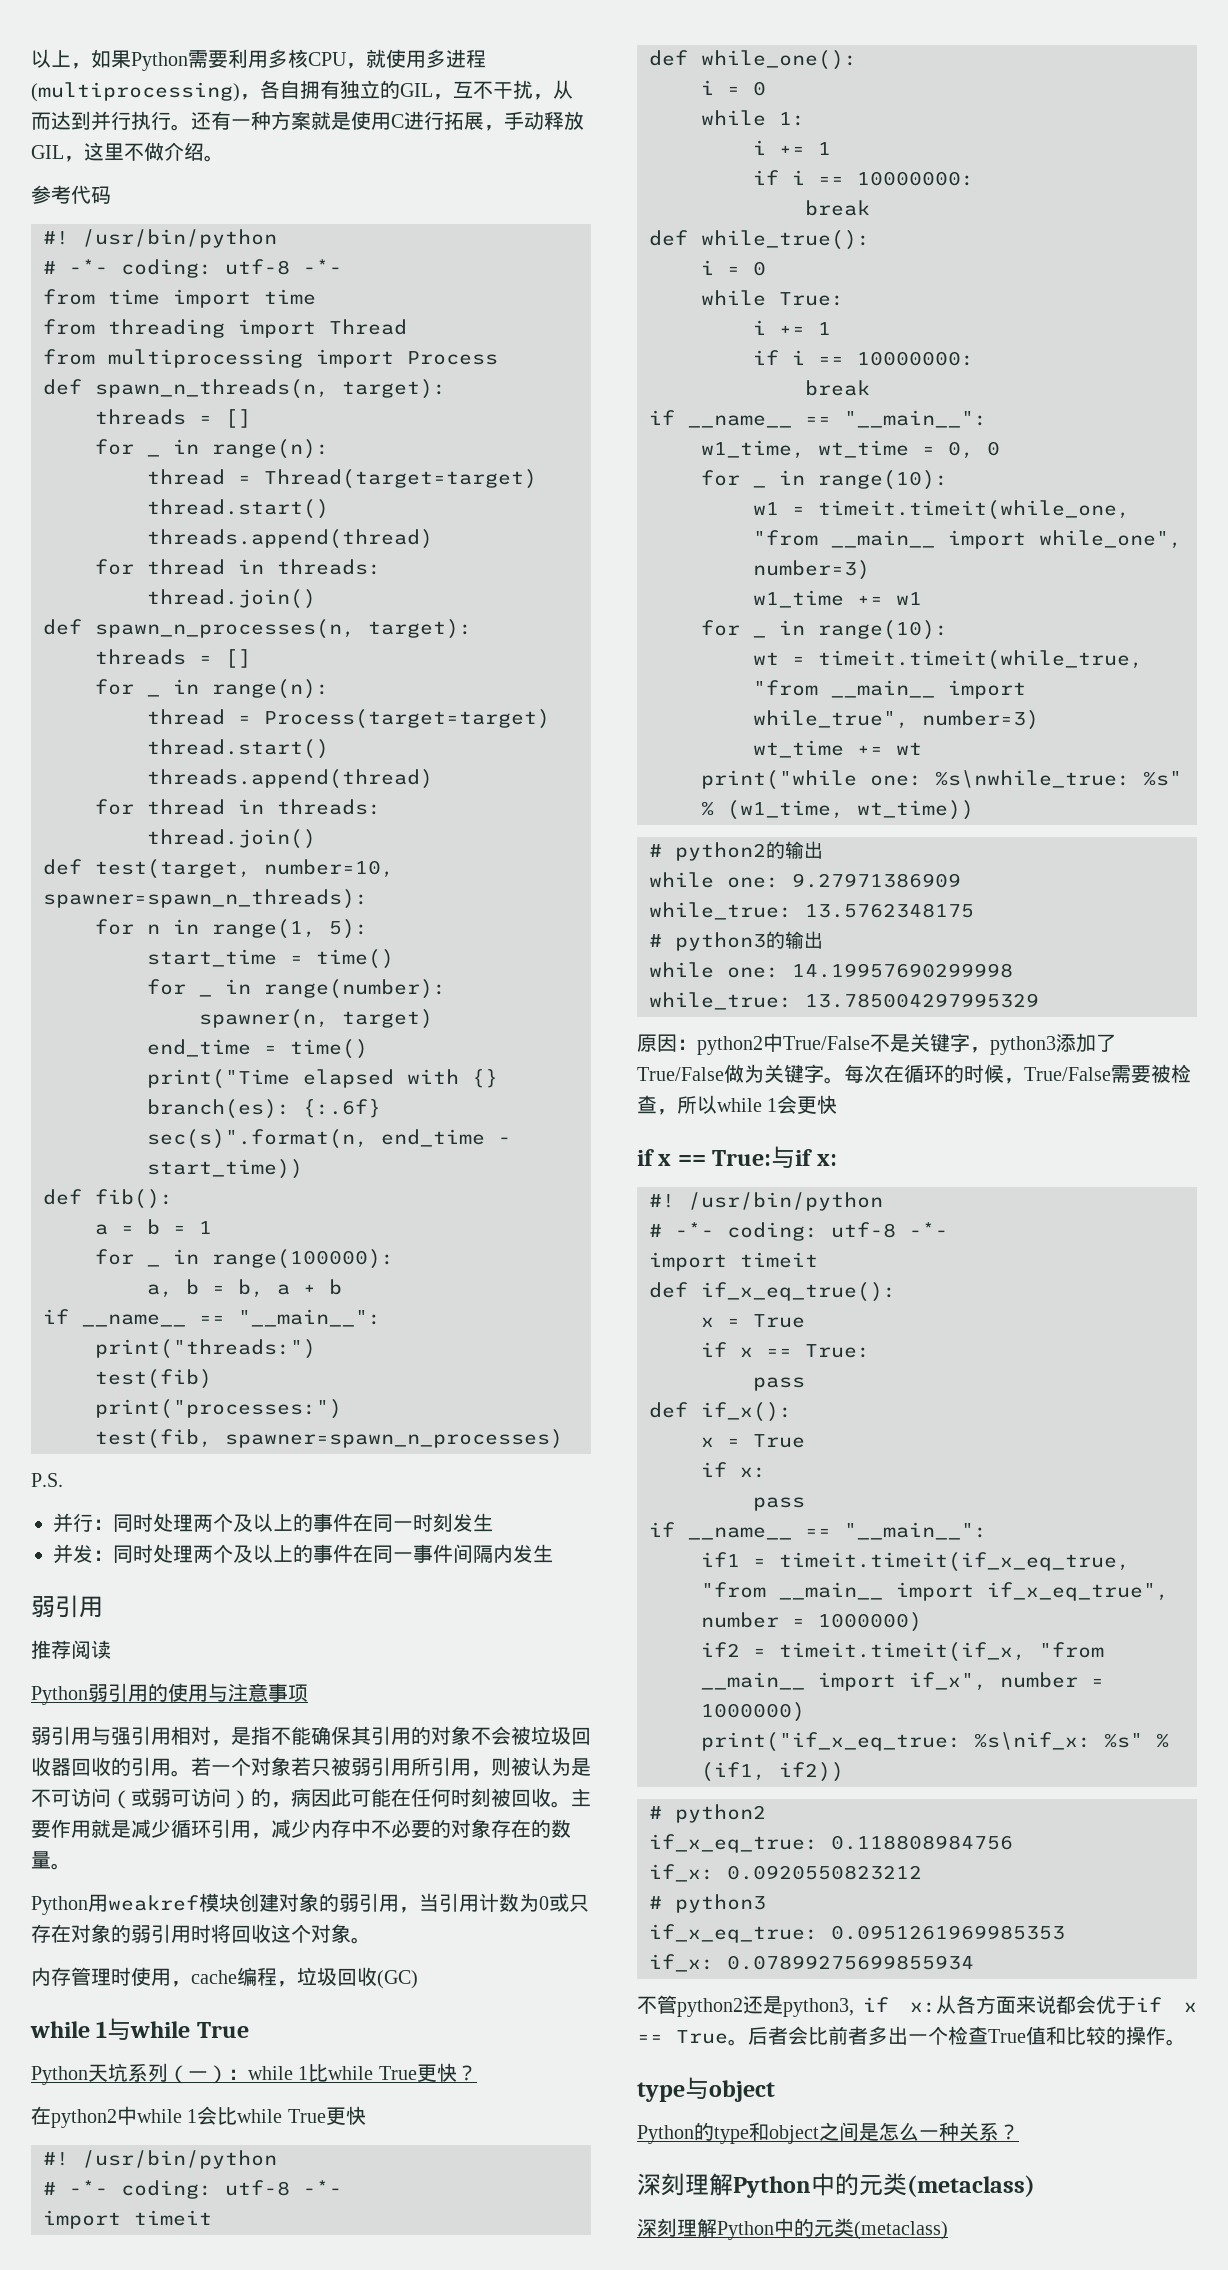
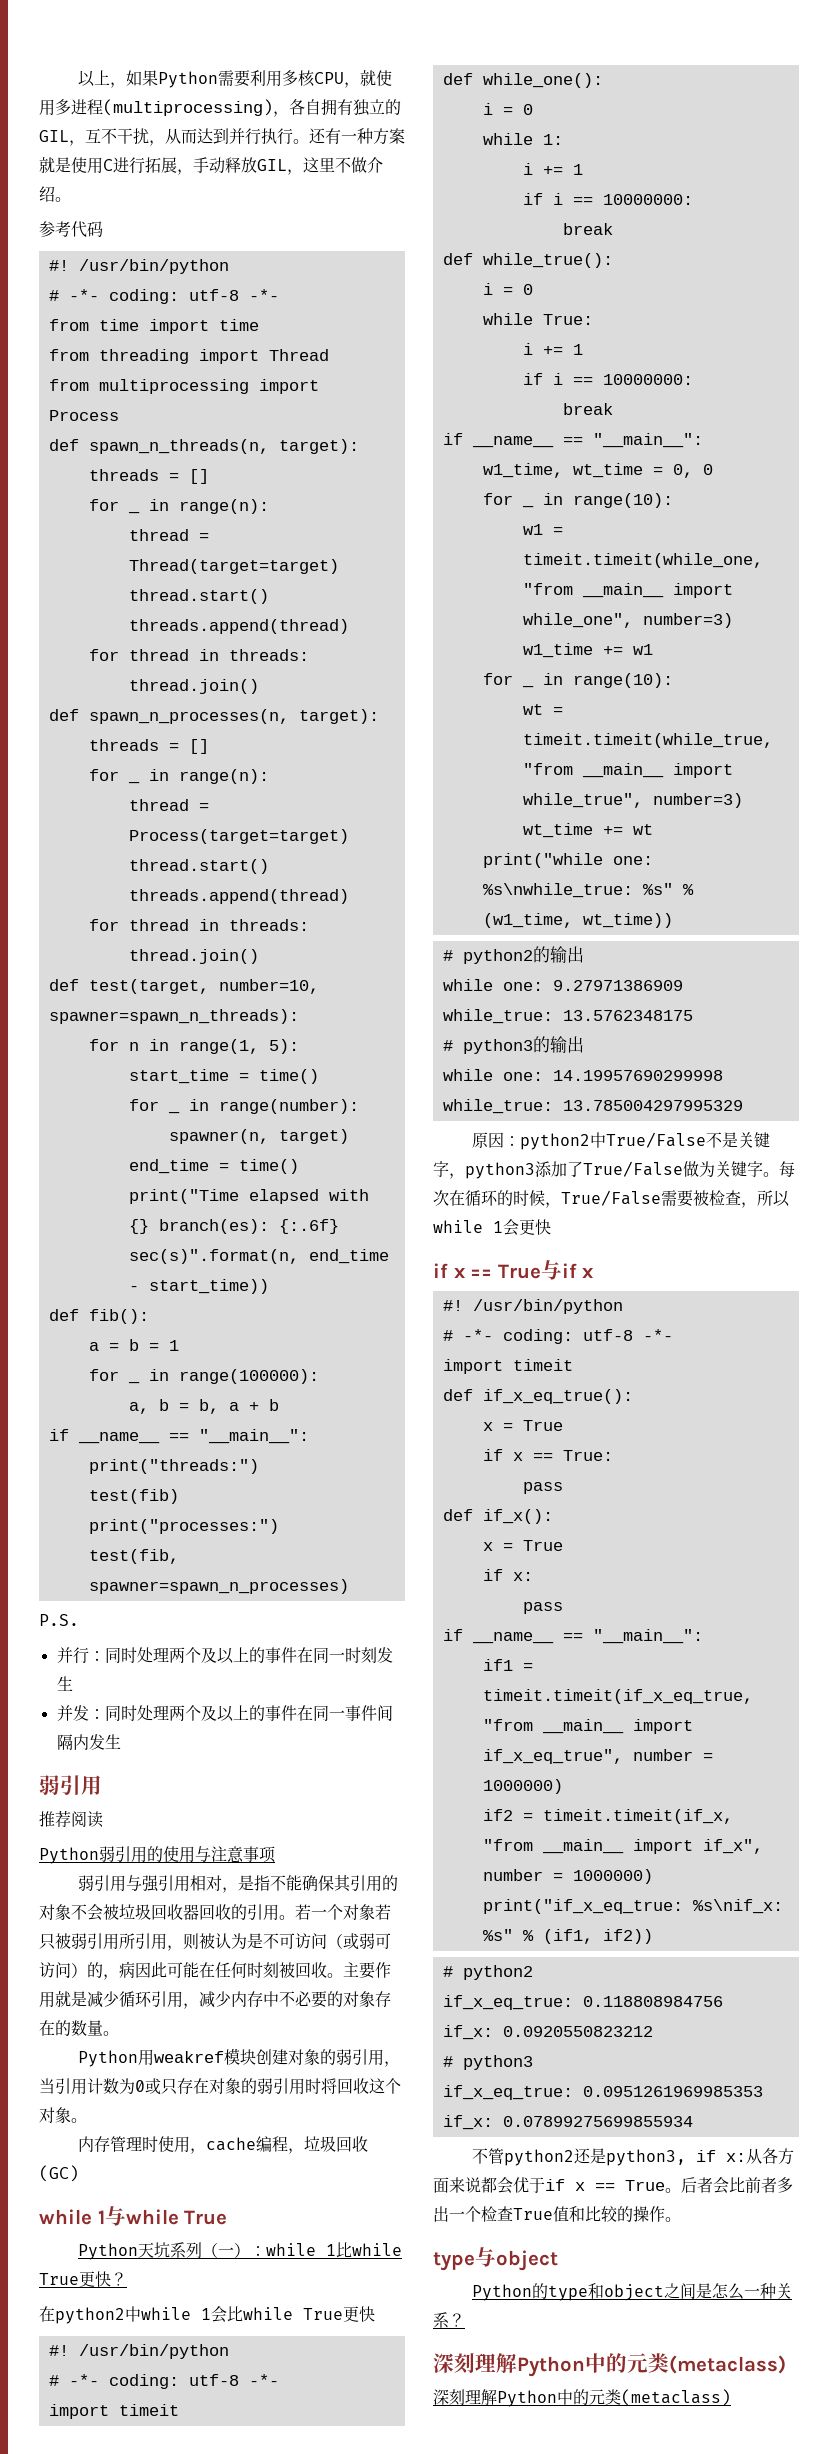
- if x == True:与if x:
+ if x == True与if x

